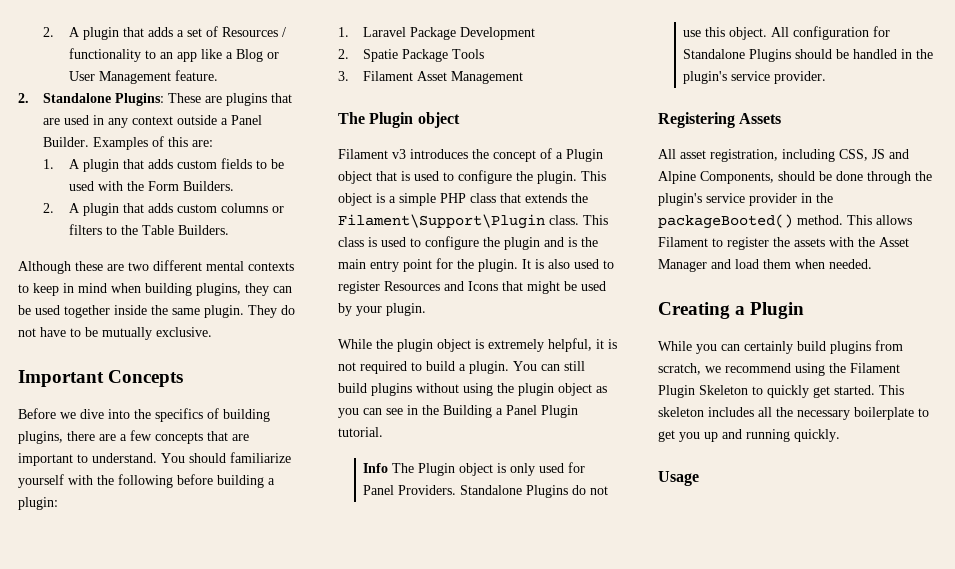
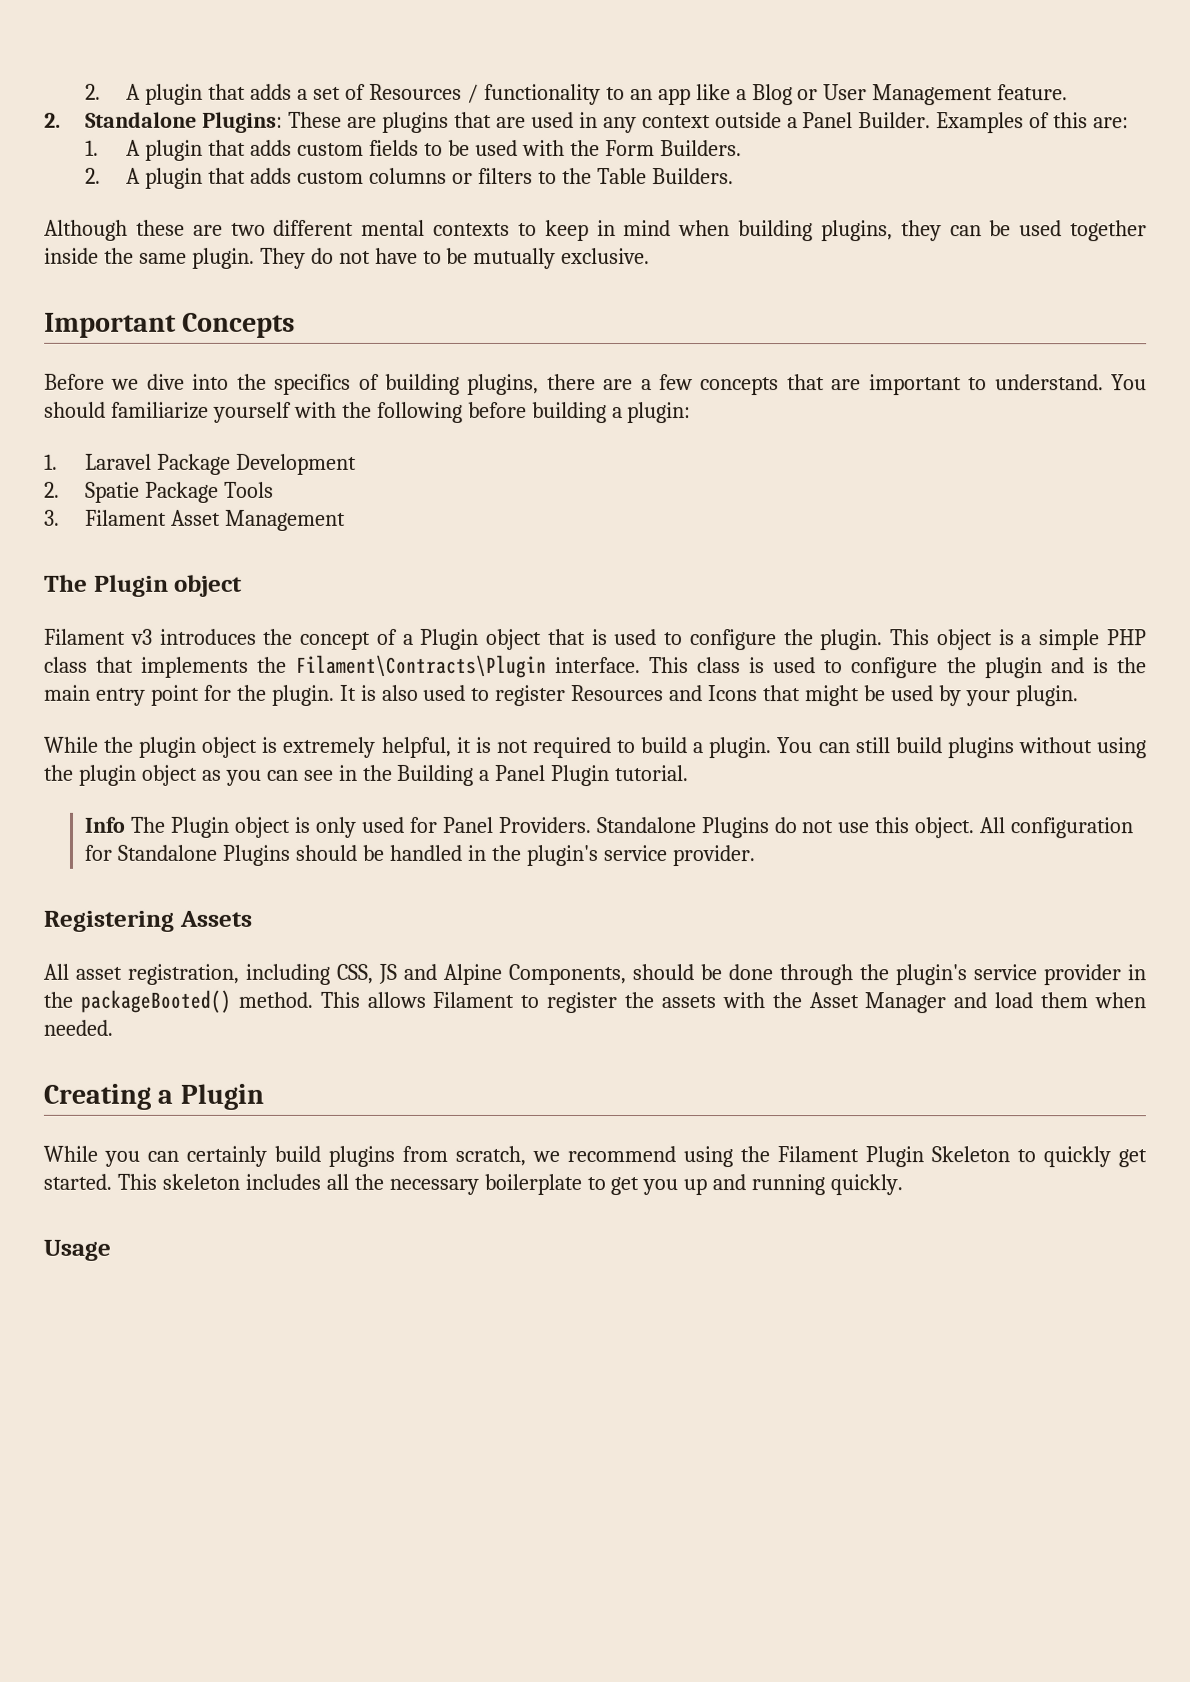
- This object is a simple PHP class that extends the Filament\Support\Plugin class.
+ This object is a simple PHP class that implements the Filament\Contracts\Plugin interface.

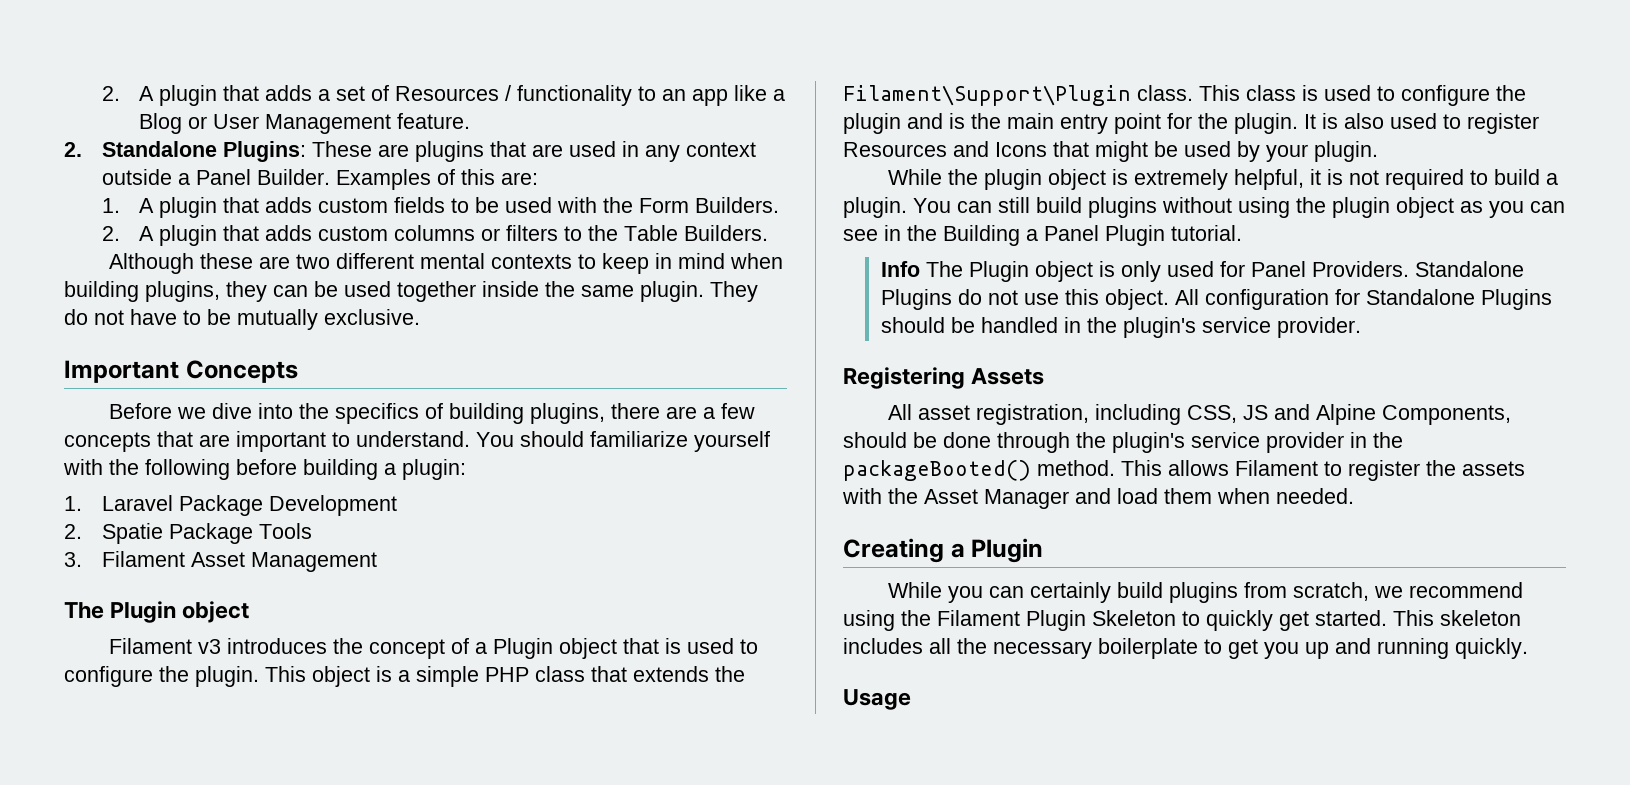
- This object is a simple PHP class that implements the Filament\Contracts\Plugin interface.
+ This object is a simple PHP class that extends the Filament\Support\Plugin class.

